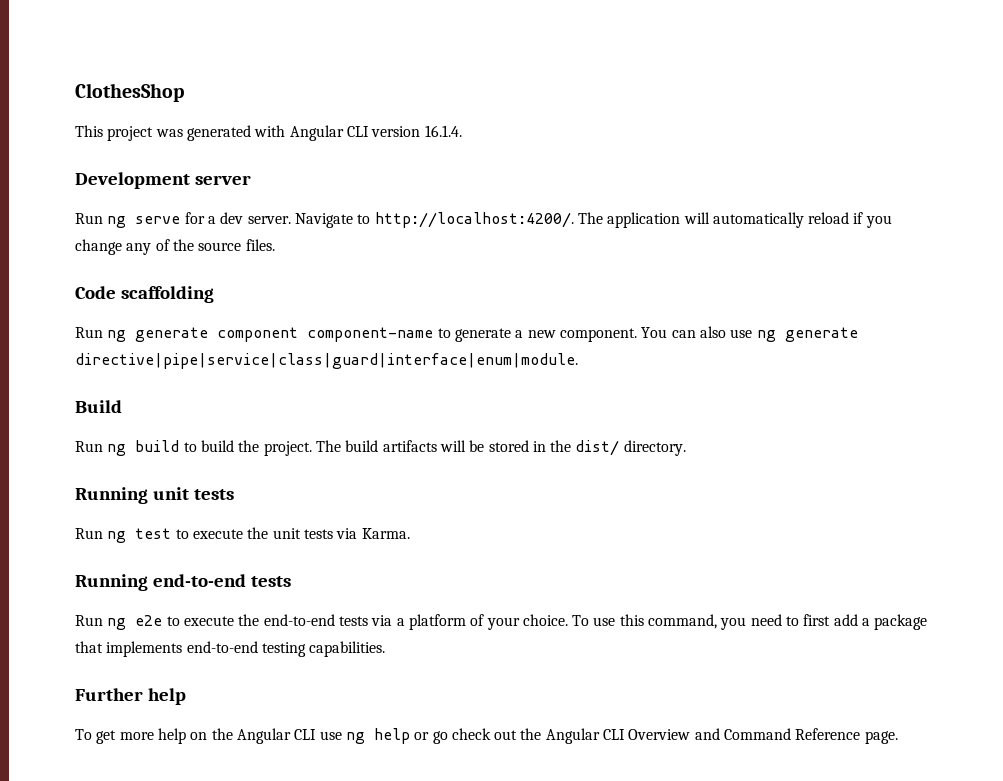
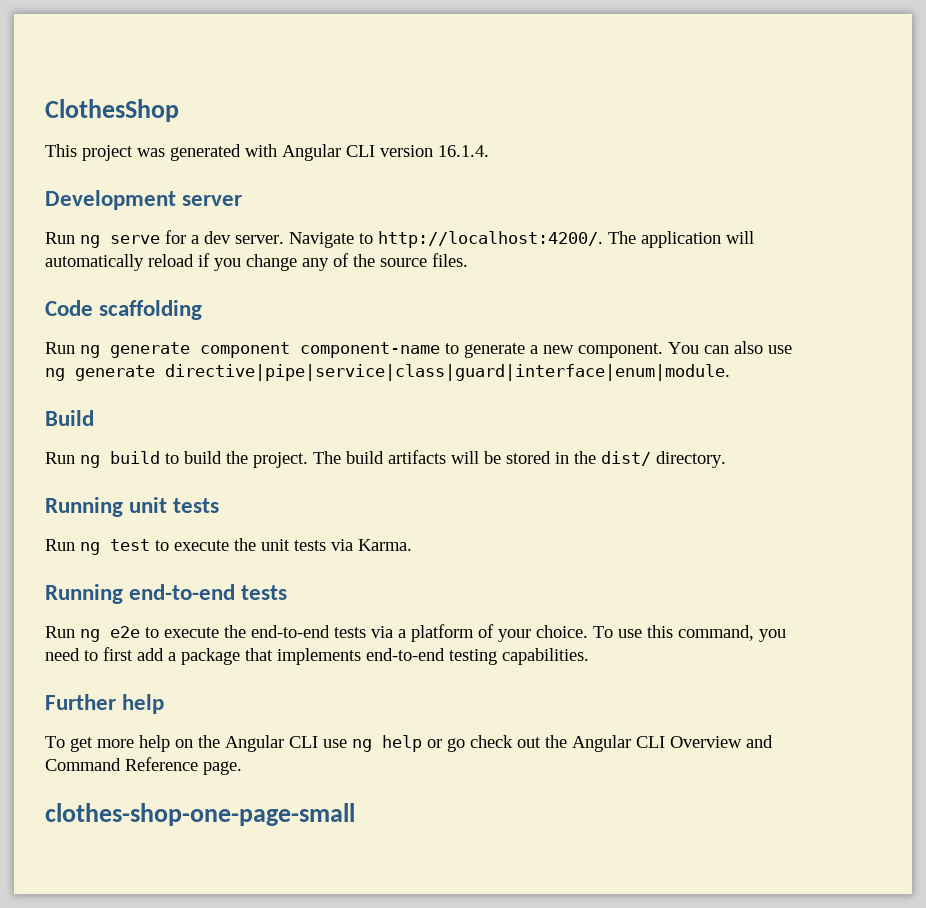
+ clothes-shop-one-page-small

